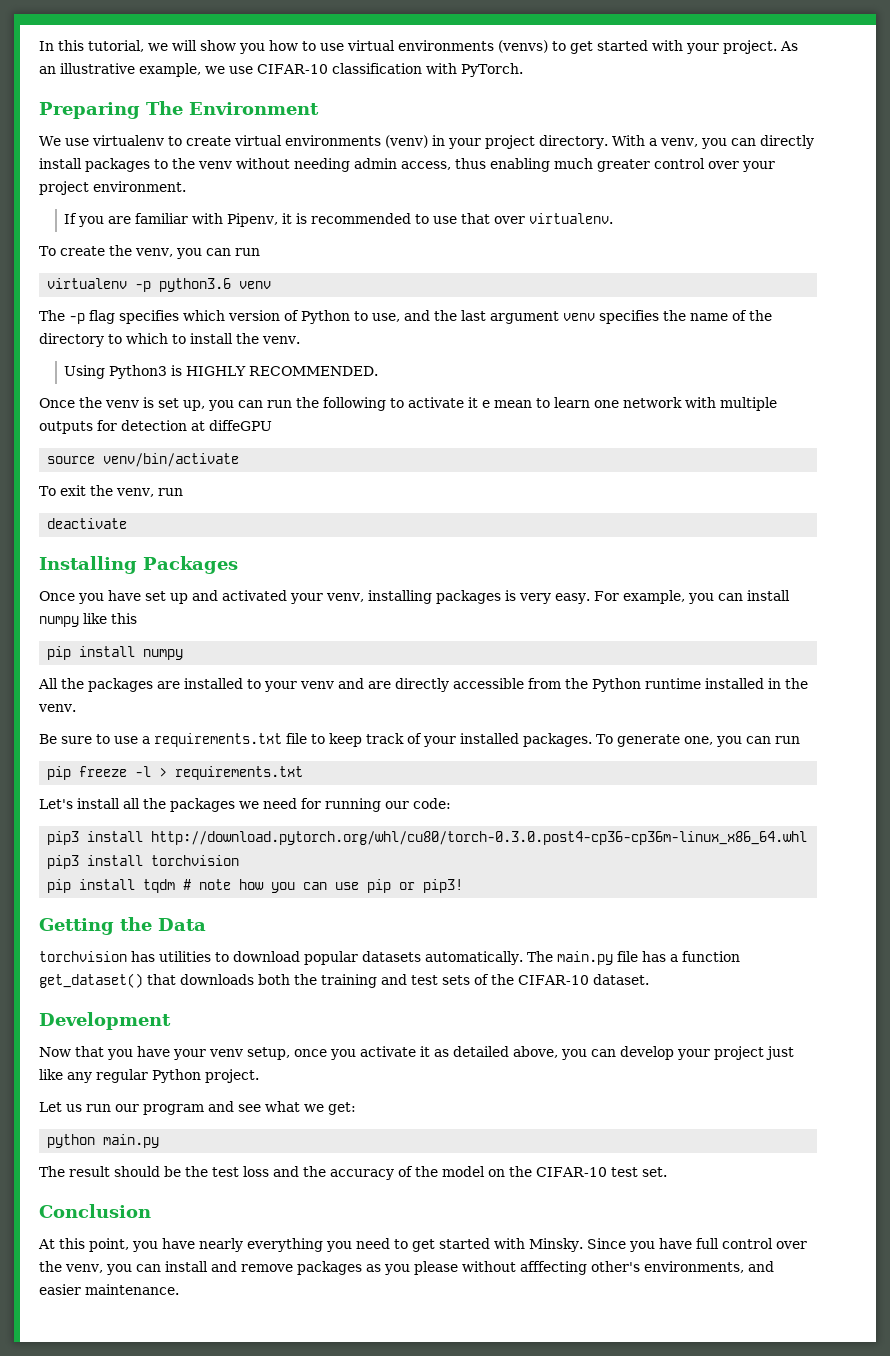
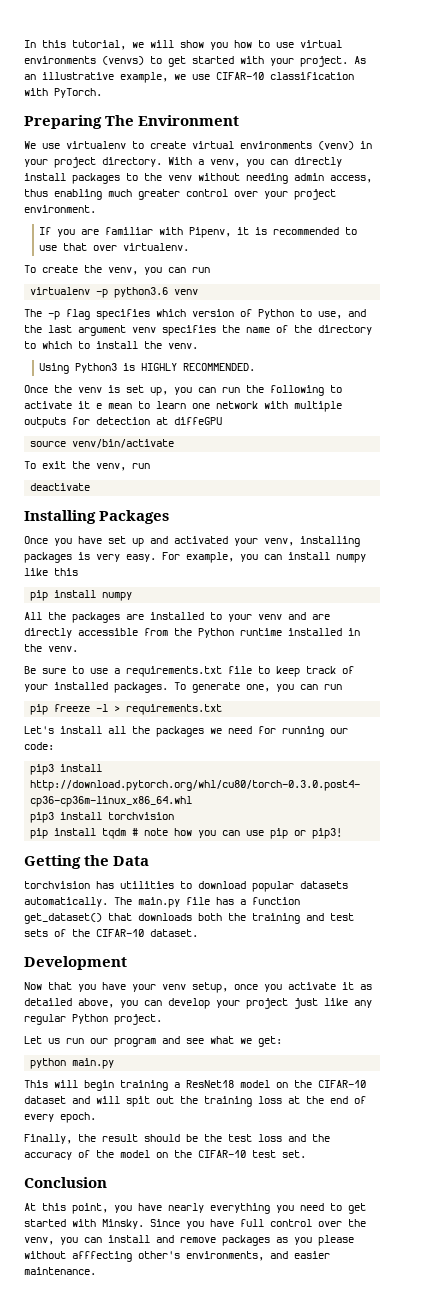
- The result should be the test loss and the accuracy of the model on the CIFAR-10 test set.
+ This will begin training a ResNet18 model on the CIFAR-10 dataset and will spit out the training loss at the end of every epoch.
+ Finally, the result should be the test loss and the accuracy of the model on the CIFAR-10 test set.

